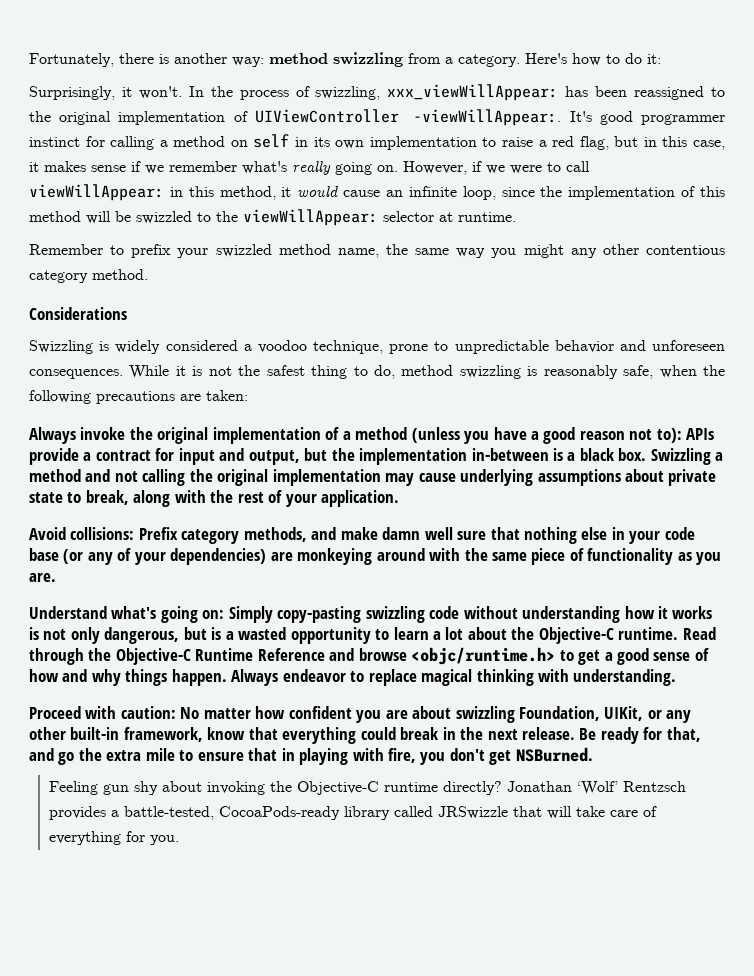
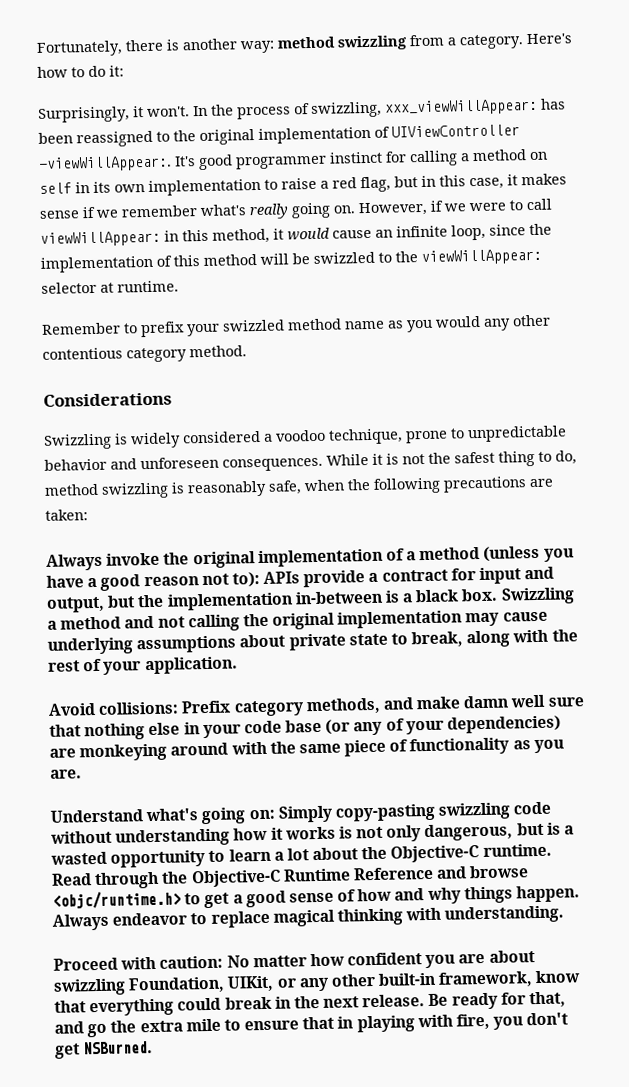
- Remember to prefix your swizzled method name, the same way you might any other contentious category method.
+ Remember to prefix your swizzled method name as you would any other contentious category method.
- Feeling gun shy about invoking the Objective-C runtime directly? Jonathan ‘Wolf’ Rentzsch provides a battle-tested, CocoaPods-ready library called JRSwizzle that will take care of everything for you.

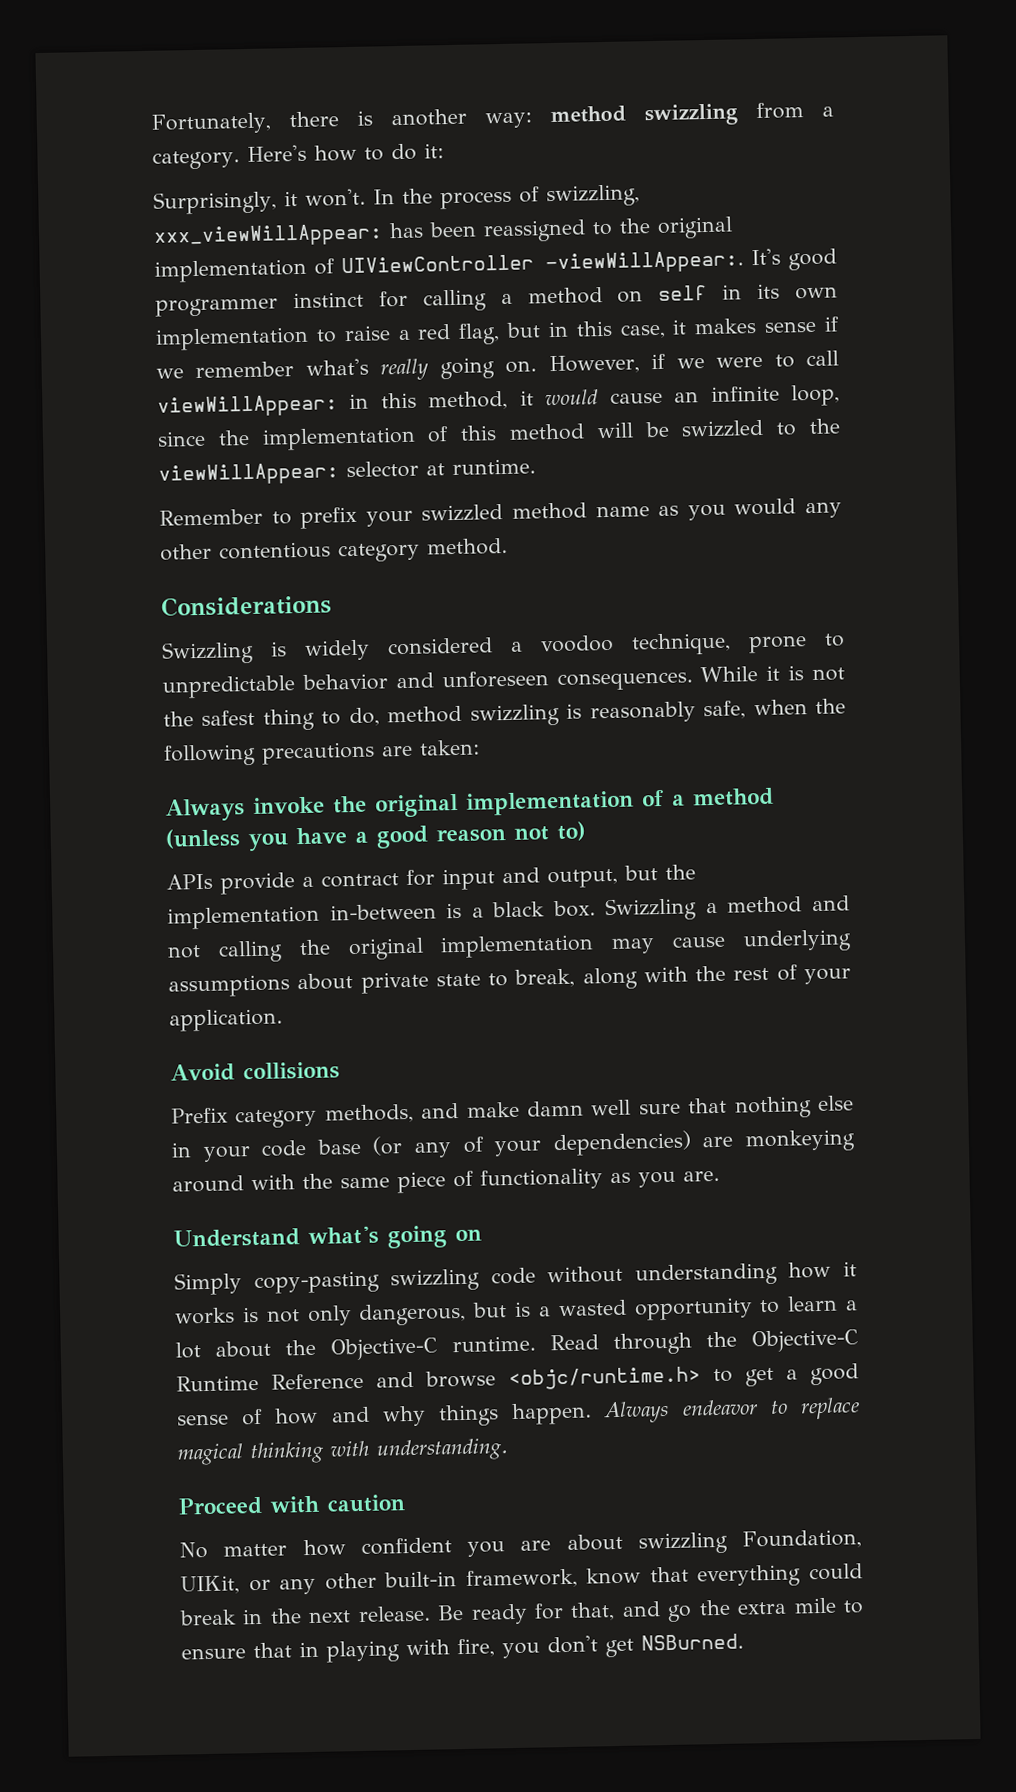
- Always invoke the original implementation of a method (unless you have a good reason not to): APIs provide a contract for input and output, but the implementation in-between is a black box.
+ Always invoke the original implementation of a method (unless you have a good reason not to)
+ APIs provide a contract for input and output, but the implementation in-between is a black box.
- Avoid collisions: Prefix category methods, and make damn well sure that nothing else in your code base (or any of your dependencies) are monkeying around with the same piece of functionality as you are.
+ Avoid collisions
+ Prefix category methods, and make damn well sure that nothing else in your code base (or any of your dependencies) are monkeying around with the same piece of functionality as you are.
- Understand what's going on: Simply copy-pasting swizzling code without understanding how it works is not only dangerous, but is a wasted opportunity to learn a lot about the Objective-C runtime.
+ Understand what's going on
+ Simply copy-pasting swizzling code without understanding how it works is not only dangerous, but is a wasted opportunity to learn a lot about the Objective-C runtime.
- Proceed with caution: No matter how confident you are about swizzling Foundation, UIKit, or any other built-in framework, know that everything could break in the next release.
+ Proceed with caution
+ No matter how confident you are about swizzling Foundation, UIKit, or any other built-in framework, know that everything could break in the next release.

